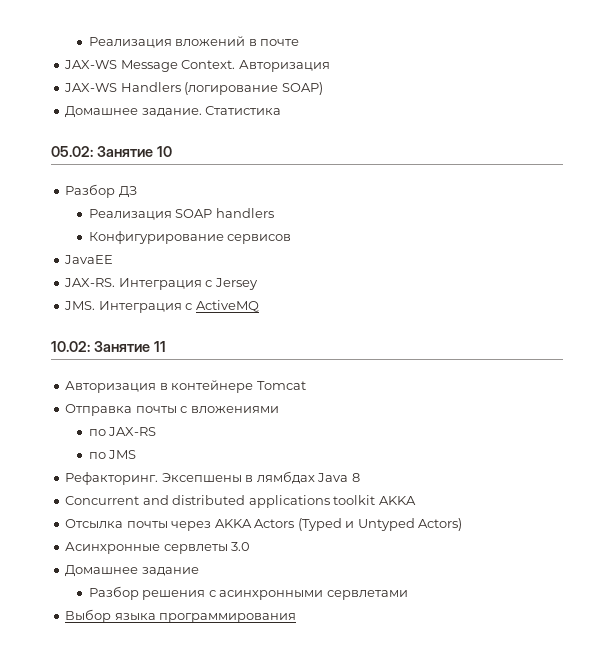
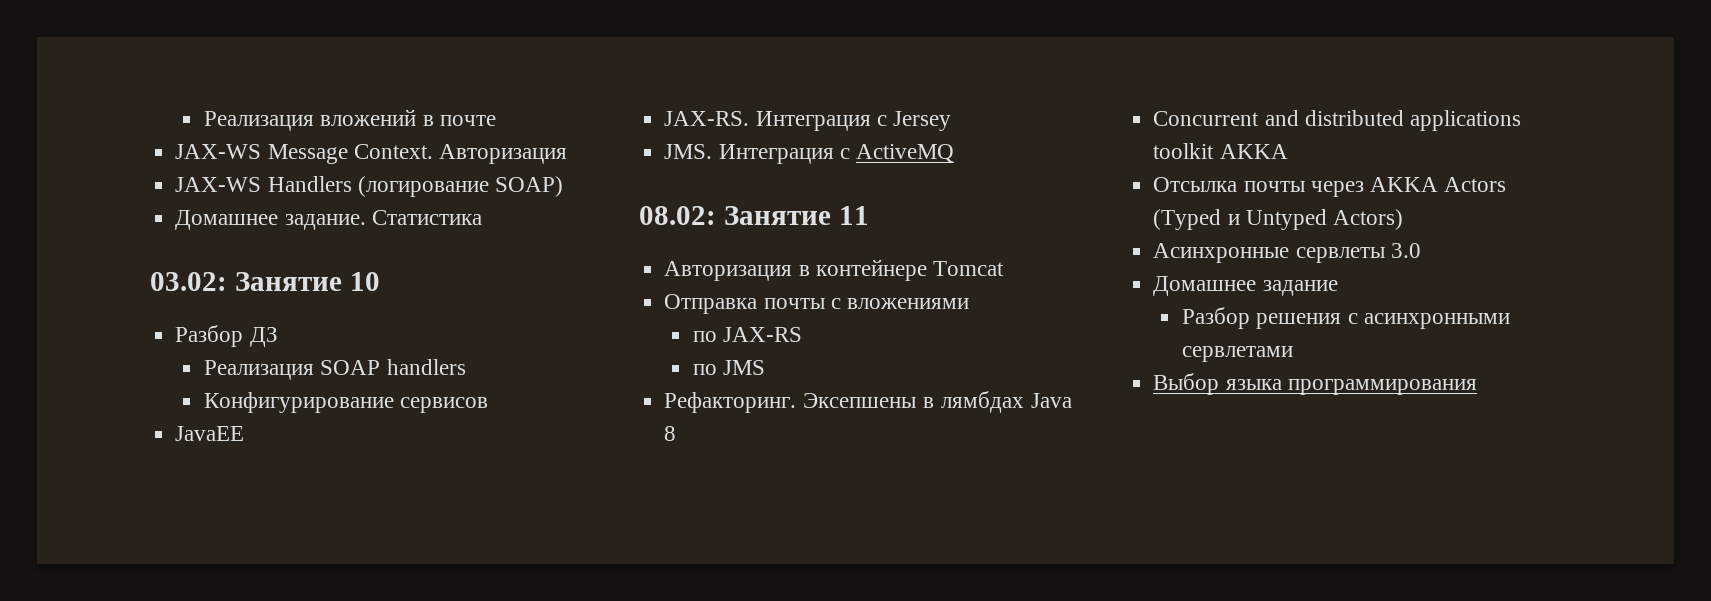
- 05.02: Занятие 10
+ 03.02: Занятие 10
- 10.02: Занятие 11
+ 08.02: Занятие 11

